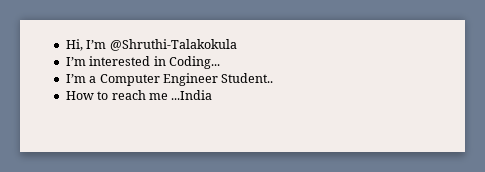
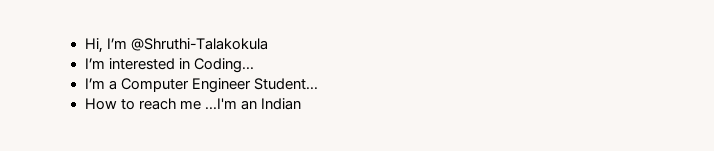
- I’m a Computer Engineer Student..
+ I’m a Computer Engineer Student...
- How to reach me ...India
+ How to reach me ...I'm an Indian

